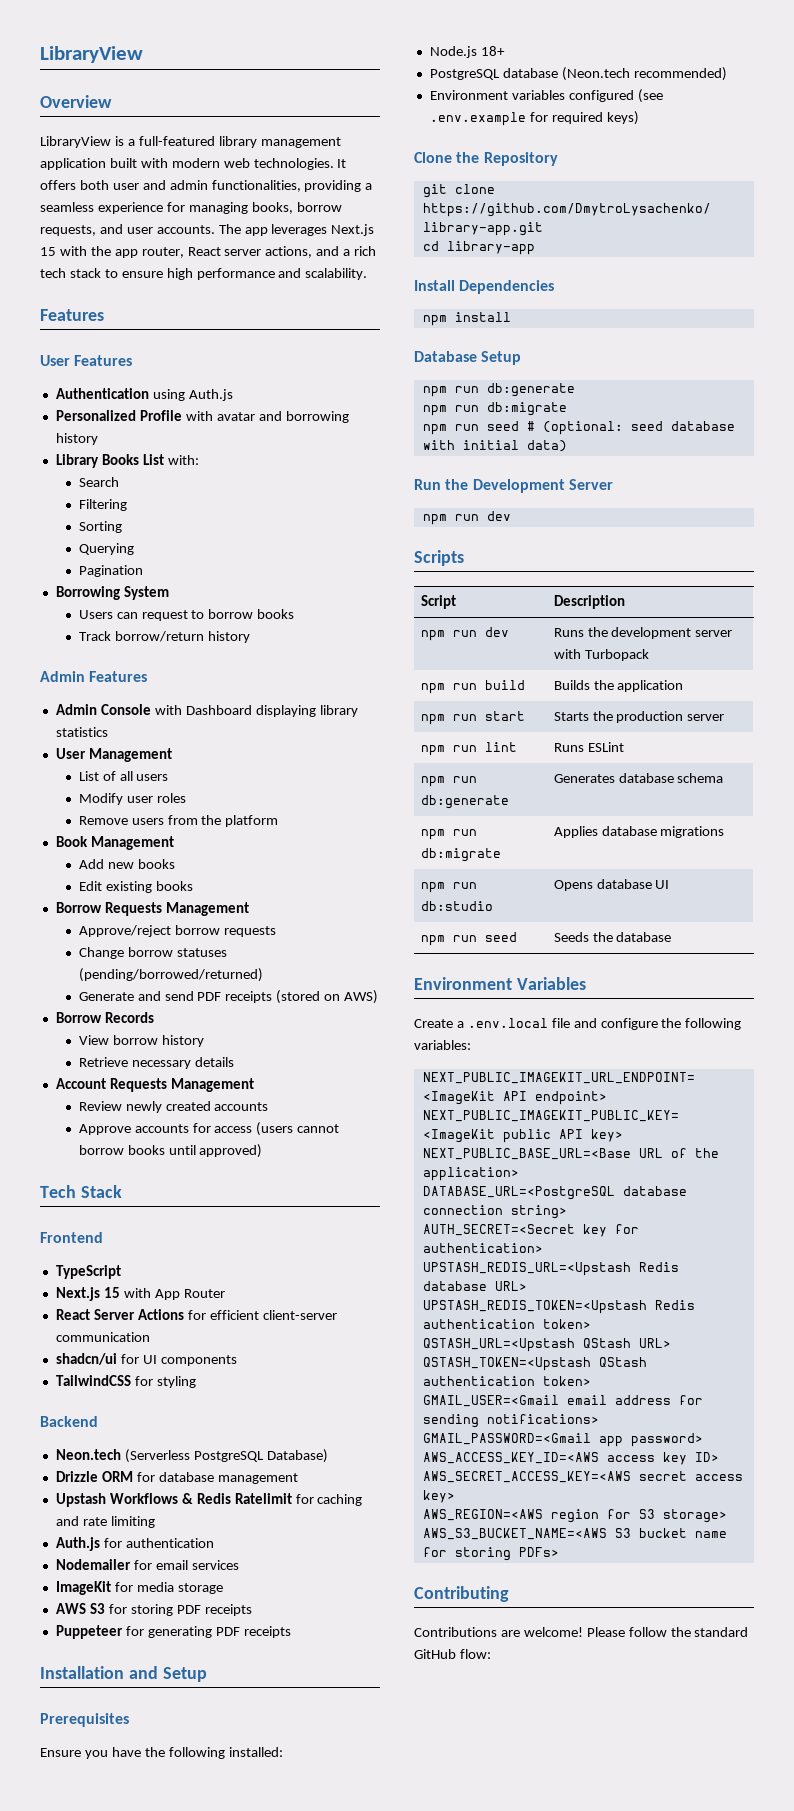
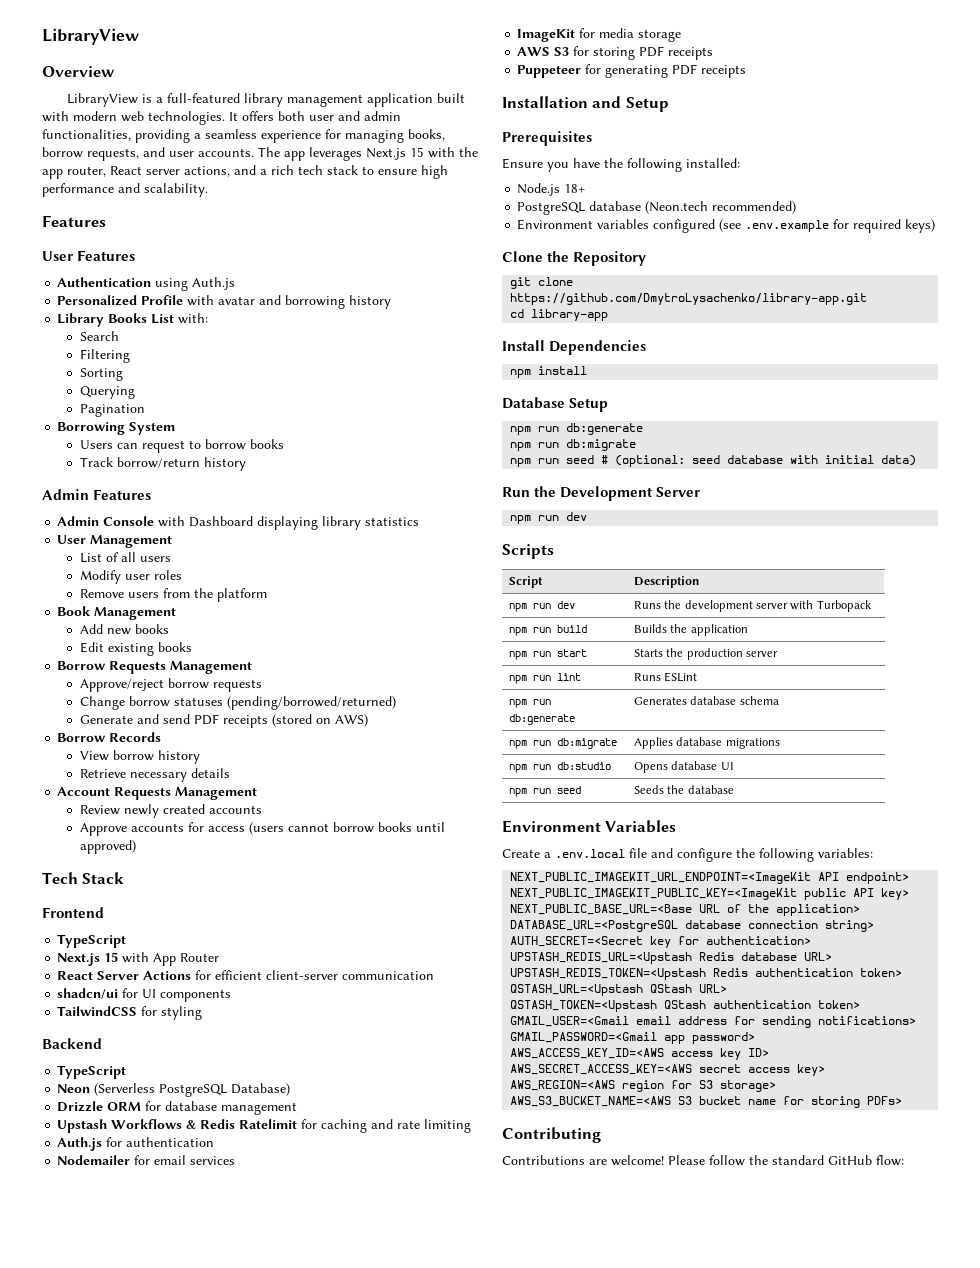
  Backend
- Neon.tech (Serverless PostgreSQL Database)
+ TypeScript
+ Neon (Serverless PostgreSQL Database)

